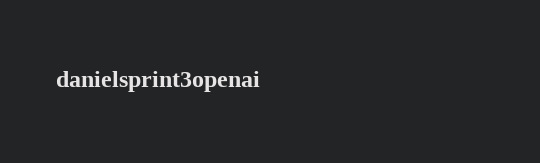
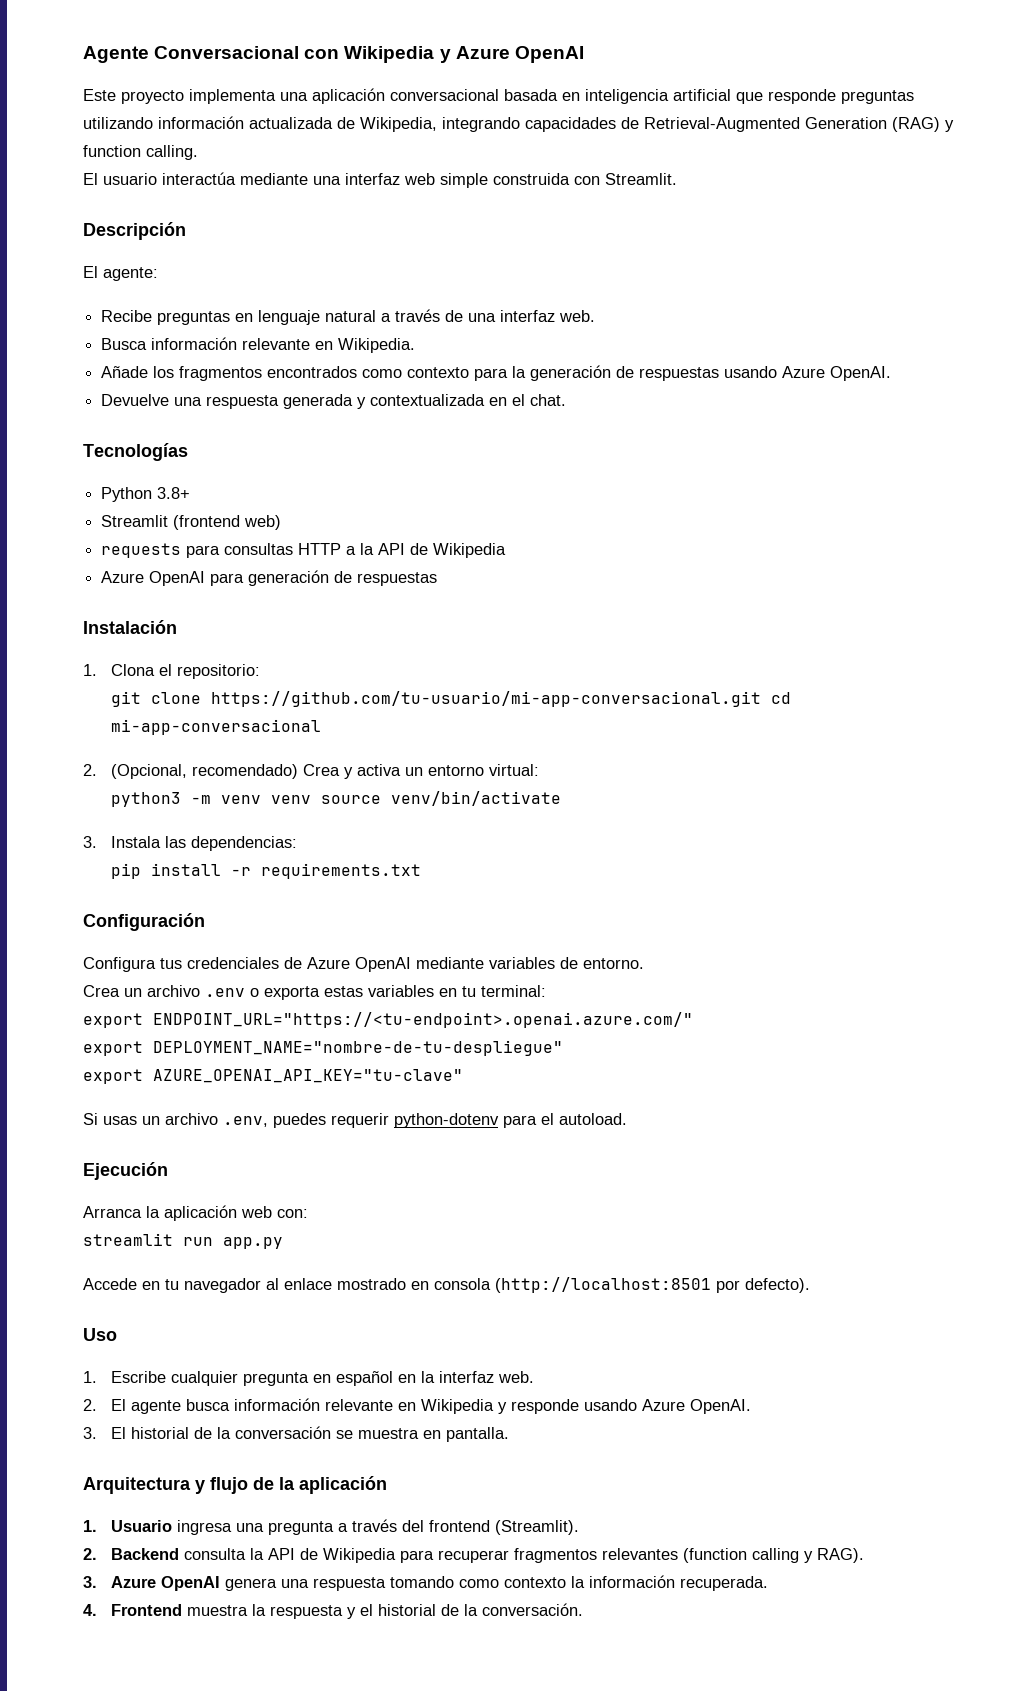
- danielsprint3openai
+ Agente Conversacional con Wikipedia y Azure OpenAI
+ Este proyecto implementa una aplicación conversacional basada en inteligencia artificial que responde preguntas utilizando información actualizada de Wikipedia, integrando capacidades de Retrieval-Augmented Generation (RAG) y function calling.
+ El usuario interactúa mediante una interfaz web simple construida con Streamlit.
+ Descripción
+ El agente:
+ Recibe preguntas en lenguaje natural a través de una interfaz web.
+ Busca información relevante en Wikipedia.
+ Añade los fragmentos encontrados como contexto para la generación de respuestas usando Azure OpenAI.
+ Devuelve una respuesta generada y contextualizada en el chat.
+ Tecnologías
+ Python 3.8+
+ Streamlit (frontend web)
+ requests para consultas HTTP a la API de Wikipedia
+ Azure OpenAI para generación de respuestas
+ Instalación
+ 1. Clona el repositorio:
+ git clone https://github.com/tu-usuario/mi-app-conversacional.git cd mi-app-conversacional
+ 2. (Opcional, recomendado) Crea y activa un entorno virtual:
+ python3 -m venv venv source venv/bin/activate
+ 3. Instala las dependencias:
+ pip install -r requirements.txt
+ Configuración
+ Configura tus credenciales de Azure OpenAI mediante variables de entorno.
+ Crea un archivo .env o exporta estas variables en tu terminal:
+ export ENDPOINT_URL="https://<tu-endpoint>.openai.azure.com/"
+ export DEPLOYMENT_NAME="nombre-de-tu-despliegue"
+ export AZURE_OPENAI_API_KEY="tu-clave"
+ Si usas un archivo .env, puedes requerir python-dotenv para el autoload.
+ Ejecución
+ Arranca la aplicación web con:
+ streamlit run app.py
+ Accede en tu navegador al enlace mostrado en consola (http://localhost:8501 por defecto).
+ Uso
+ 1. Escribe cualquier pregunta en español en la interfaz web.
+ 2. El agente busca información relevante en Wikipedia y responde usando Azure OpenAI.
+ 3. El historial de la conversación se muestra en pantalla.
+ Arquitectura y flujo de la aplicación
+ 1. Usuario ingresa una pregunta a través del frontend (Streamlit).
+ 2. Backend consulta la API de Wikipedia para recuperar fragmentos relevantes (function calling y RAG).
+ 3. Azure OpenAI genera una respuesta tomando como contexto la información recuperada.
+ 4. Frontend muestra la respuesta y el historial de la conversación.

